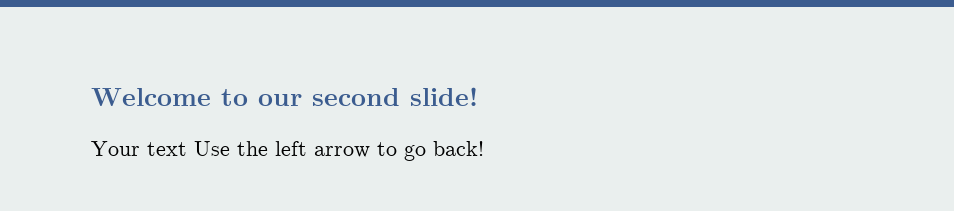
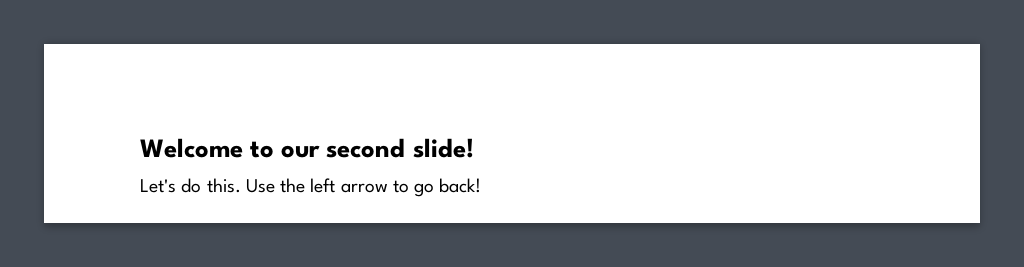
- Your text Use the left arrow to go back!
+ Let's do this. Use the left arrow to go back!

